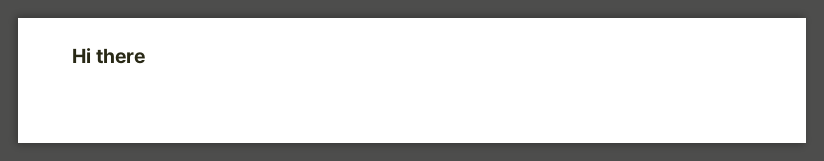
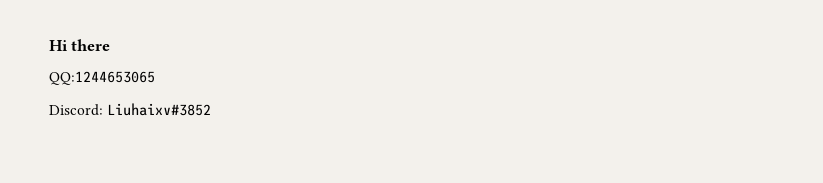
+ QQ:1244653065
+ Discord: Liuhaixv#3852

